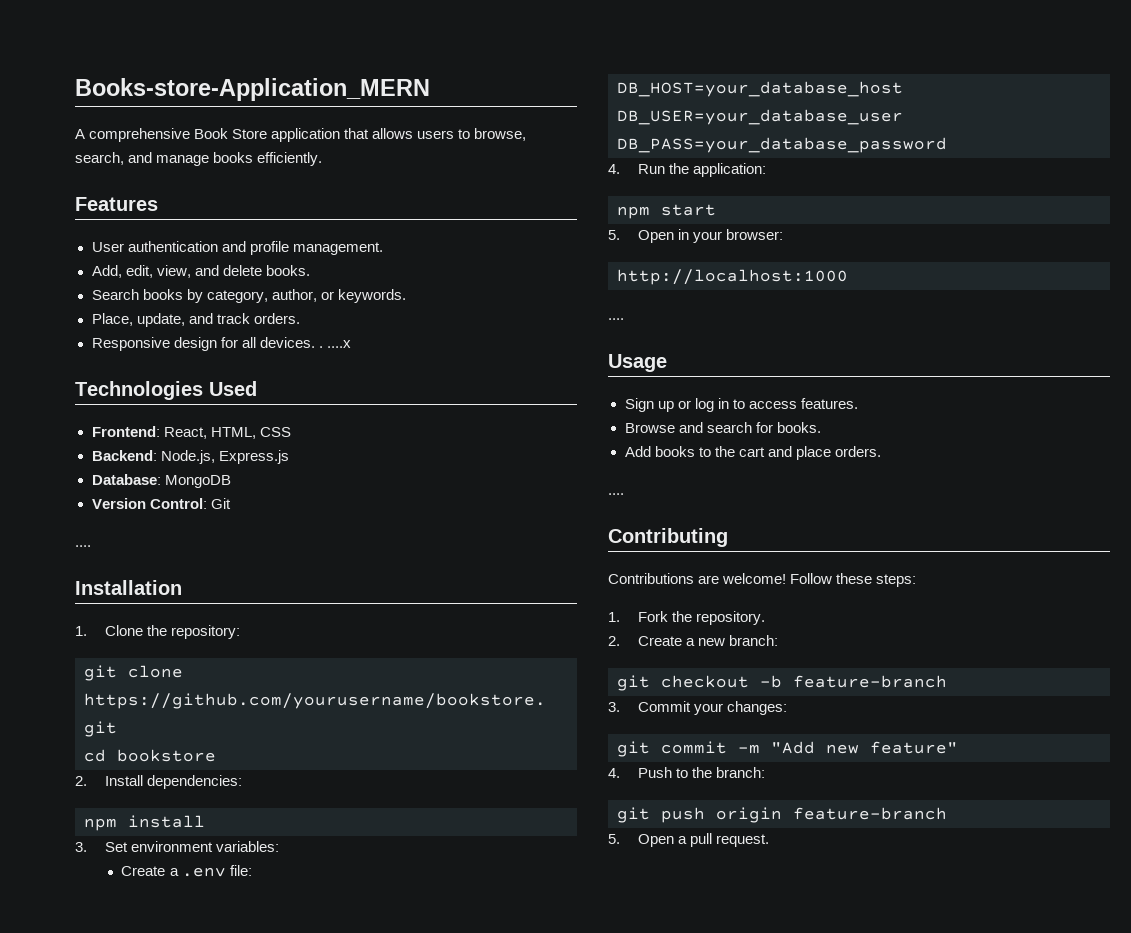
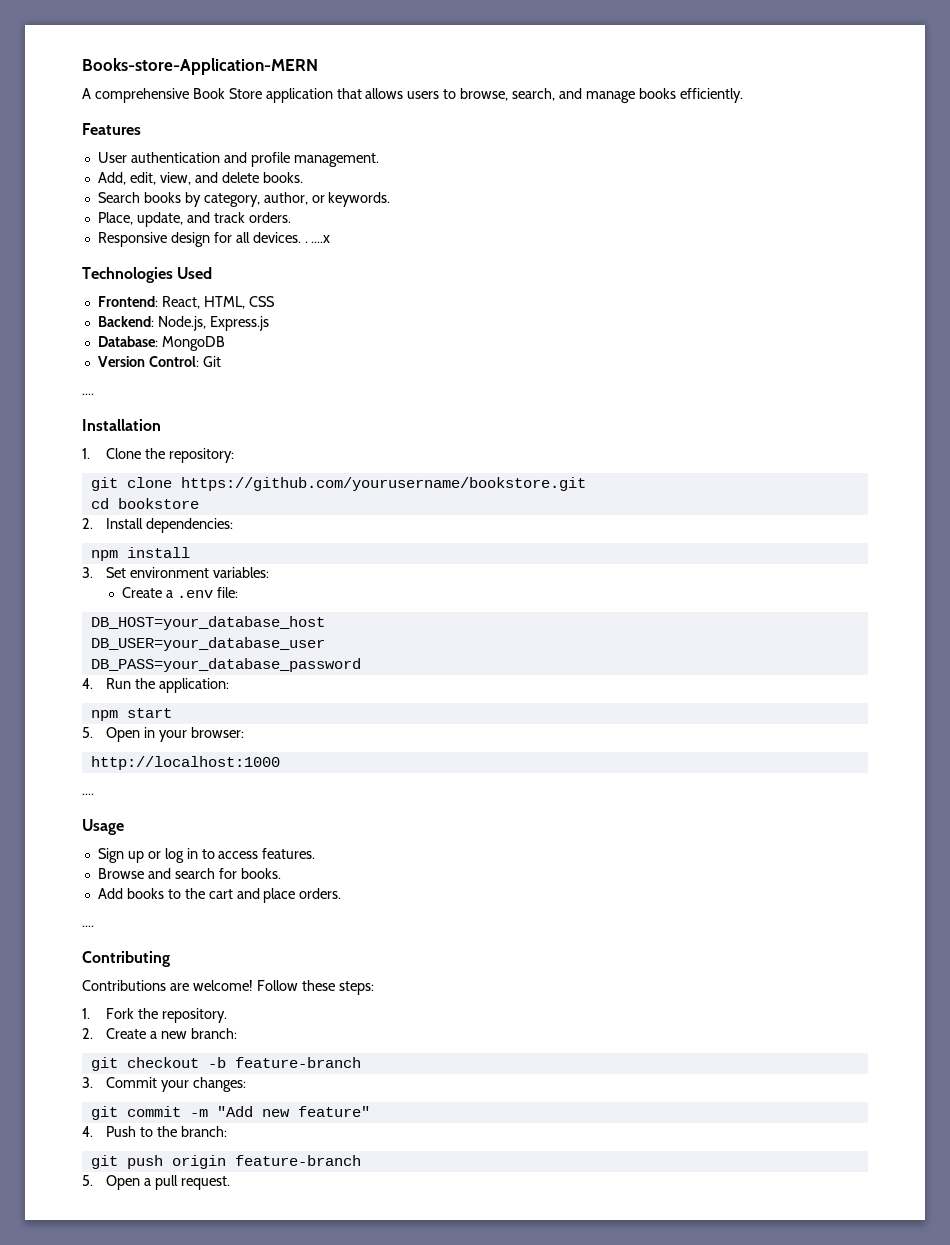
- Books-store-Application_MERN
+ Books-store-Application-MERN

